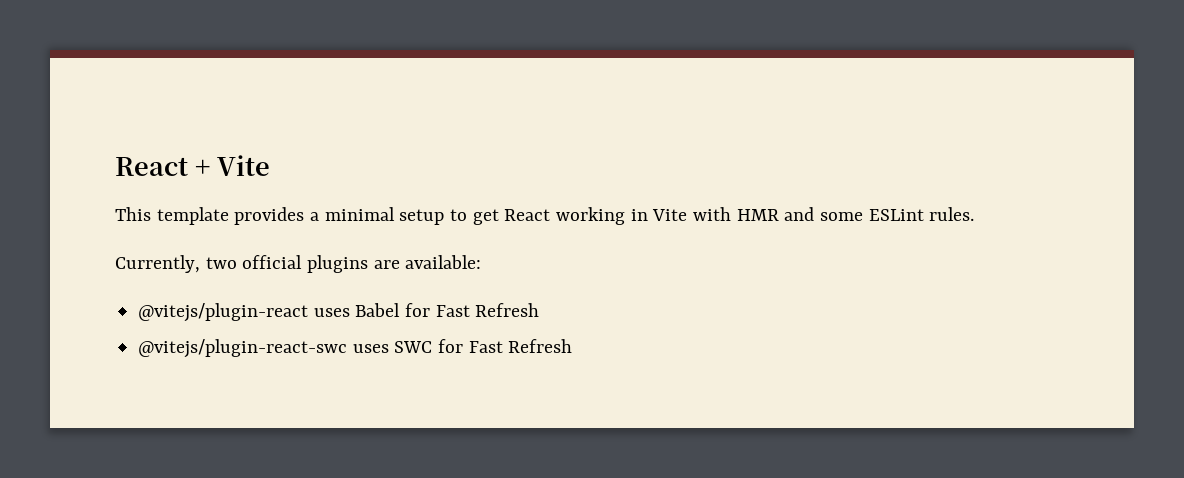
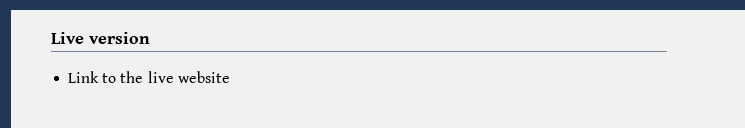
- React + Vite
- This template provides a minimal setup to get React working in Vite with HMR and some ESLint rules.
- Currently, two official plugins are available:
- @vitejs/plugin-react uses Babel for Fast Refresh
- @vitejs/plugin-react-swc uses SWC for Fast Refresh
+ Live version
+ Link to the live website

